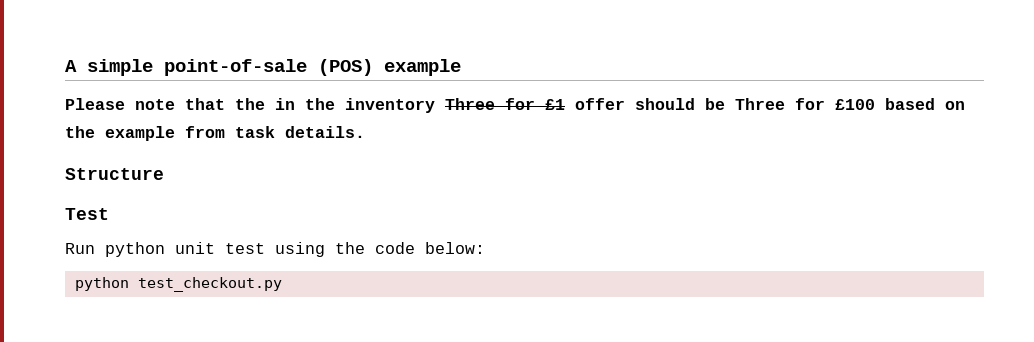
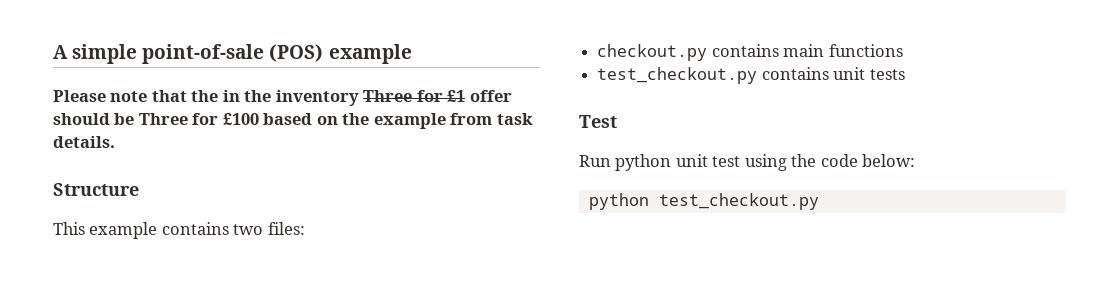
+ This example contains two files:
+ checkout.py contains main functions
+ test_checkout.py contains unit tests

